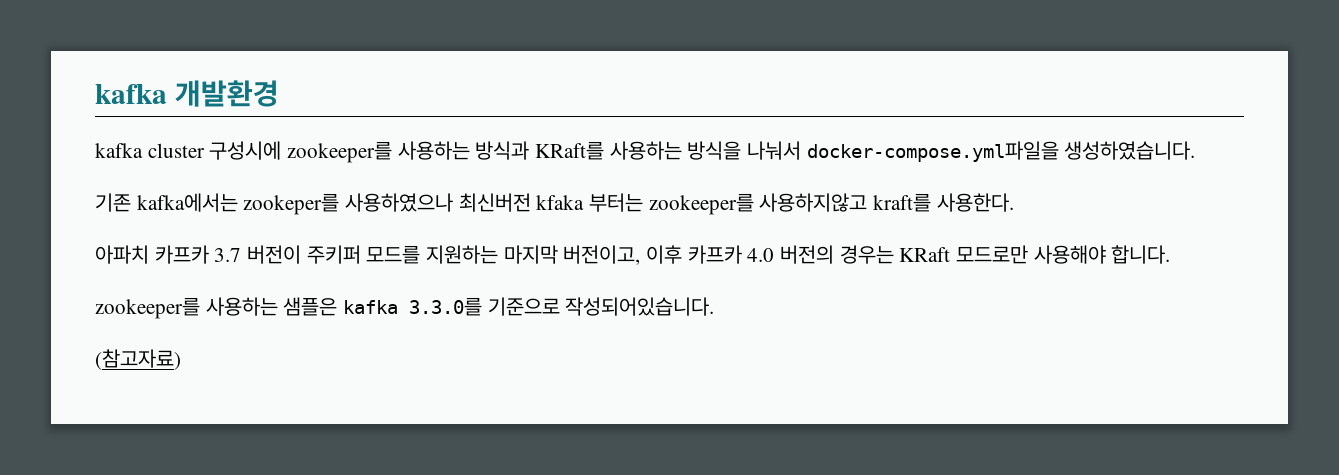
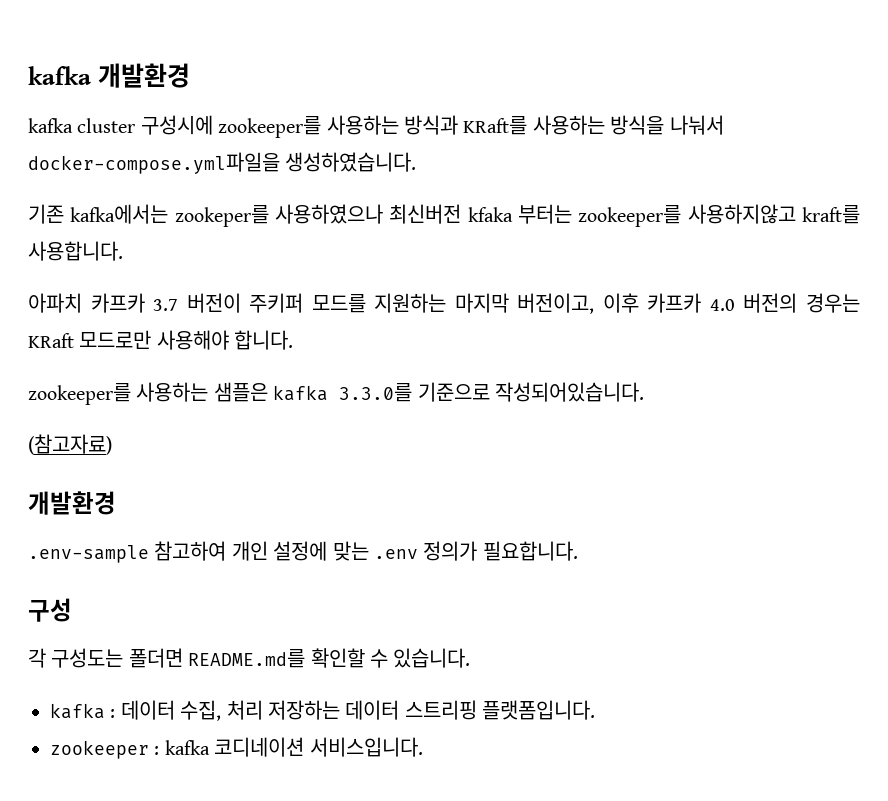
- 기존 kafka에서는 zookeper를 사용하였으나 최신버전 kfaka 부터는 zookeeper를 사용하지않고 kraft를 사용한다.
+ 기존 kafka에서는 zookeper를 사용하였으나 최신버전 kfaka 부터는 zookeeper를 사용하지않고 kraft를 사용합니다.
  (참고자료)
+ 개발환경
+ .env-sample 참고하여 개인 설정에 맞는 .env 정의가 필요합니다.
+ 구성
+ 각 구성도는 폴더면 README.md를 확인할 수 있습니다.
+ kafka : 데이터 수집, 처리 저장하는 데이터 스트리핑 플랫폼입니다.
+ zookeeper : kafka 코디네이션 서비스입니다.

